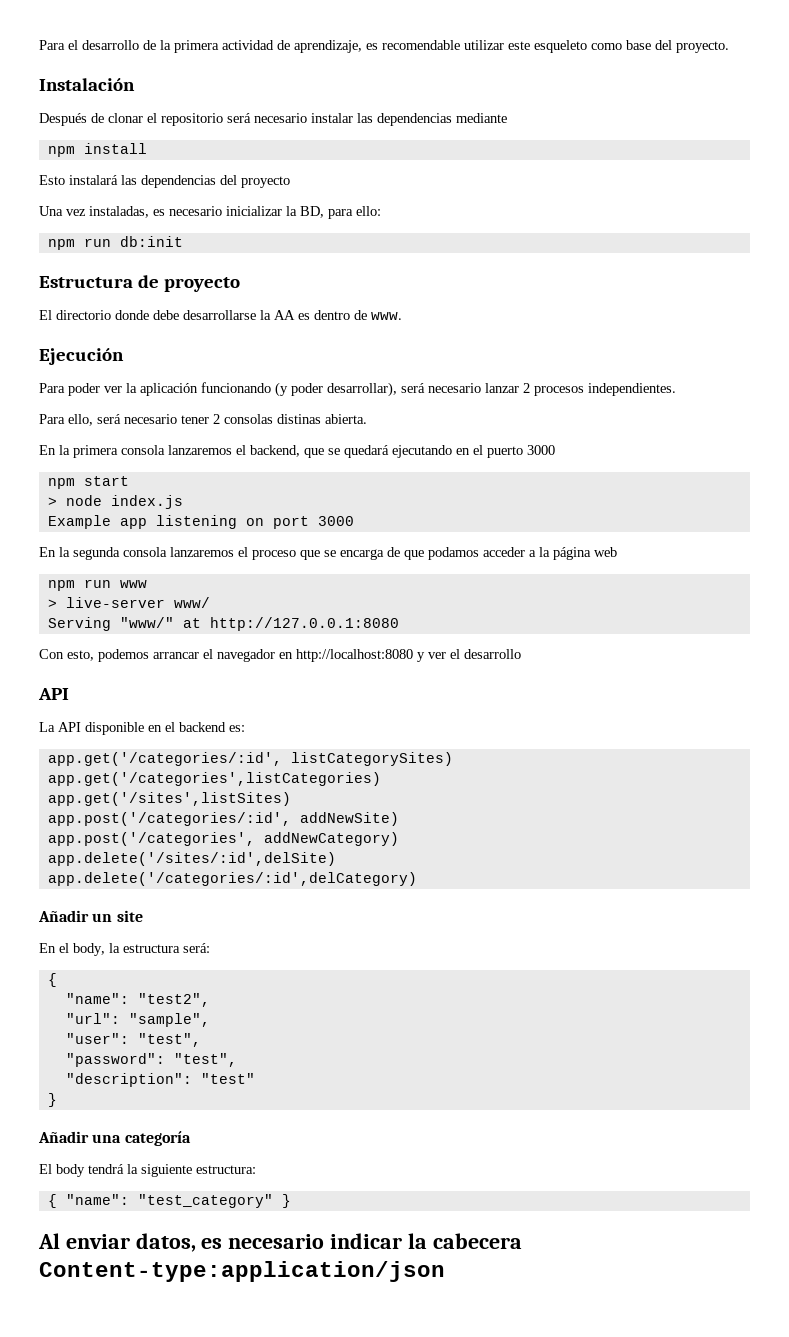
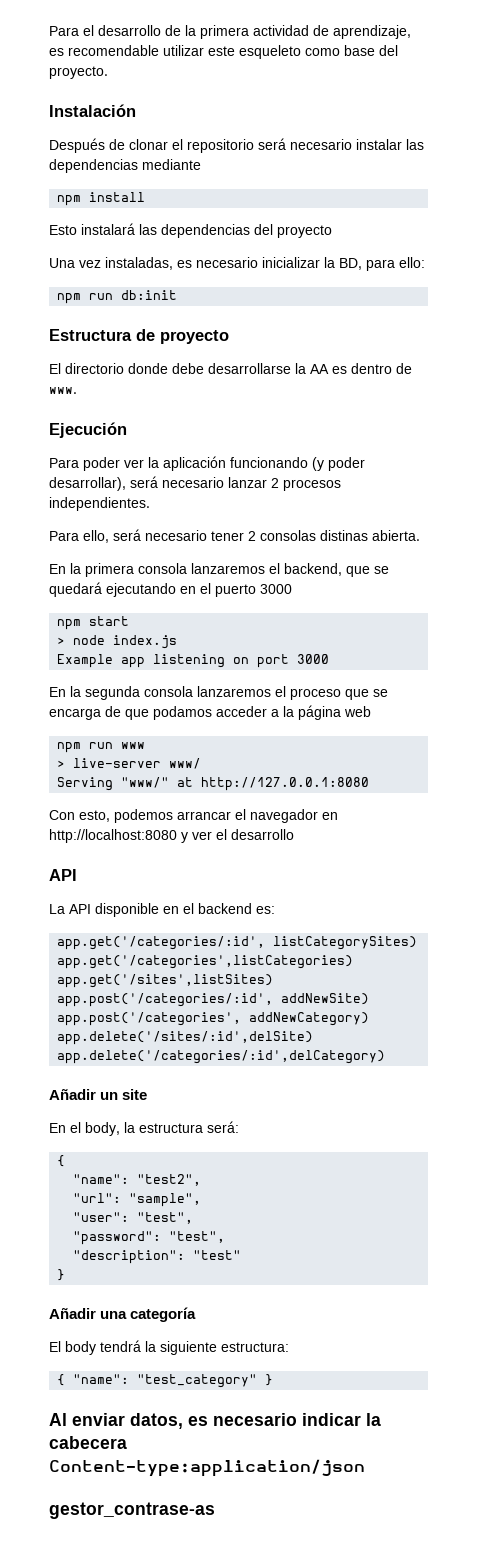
+ gestor_contrase-as

